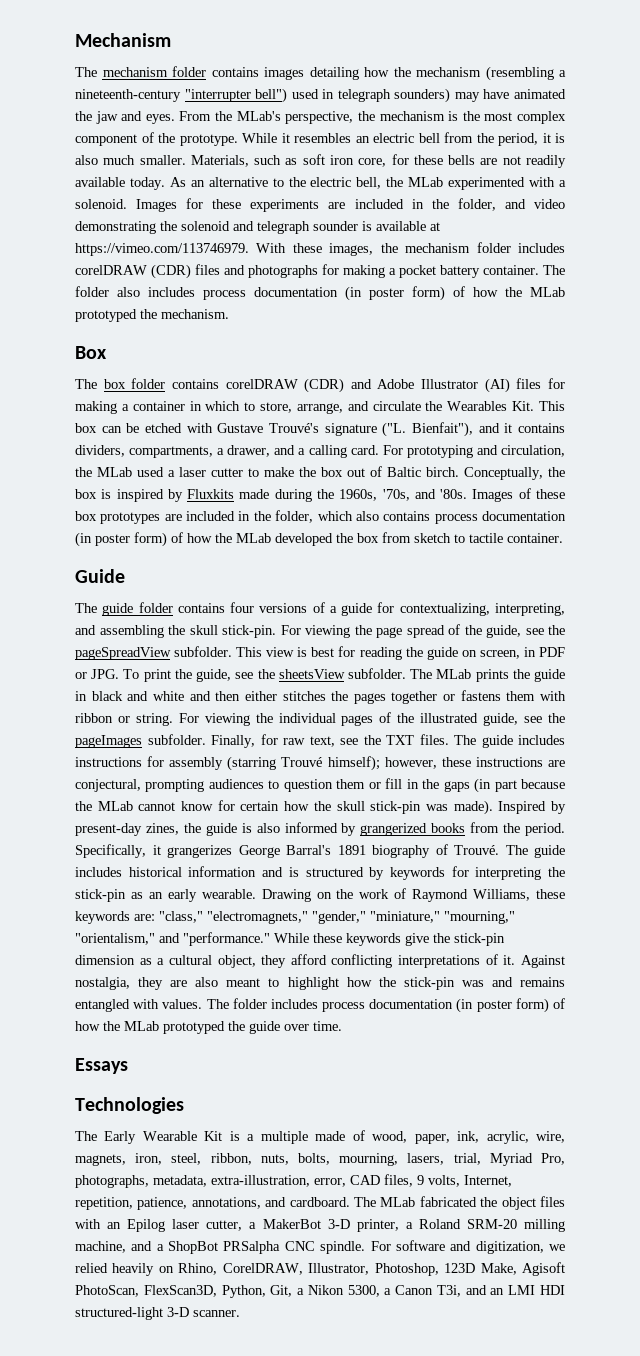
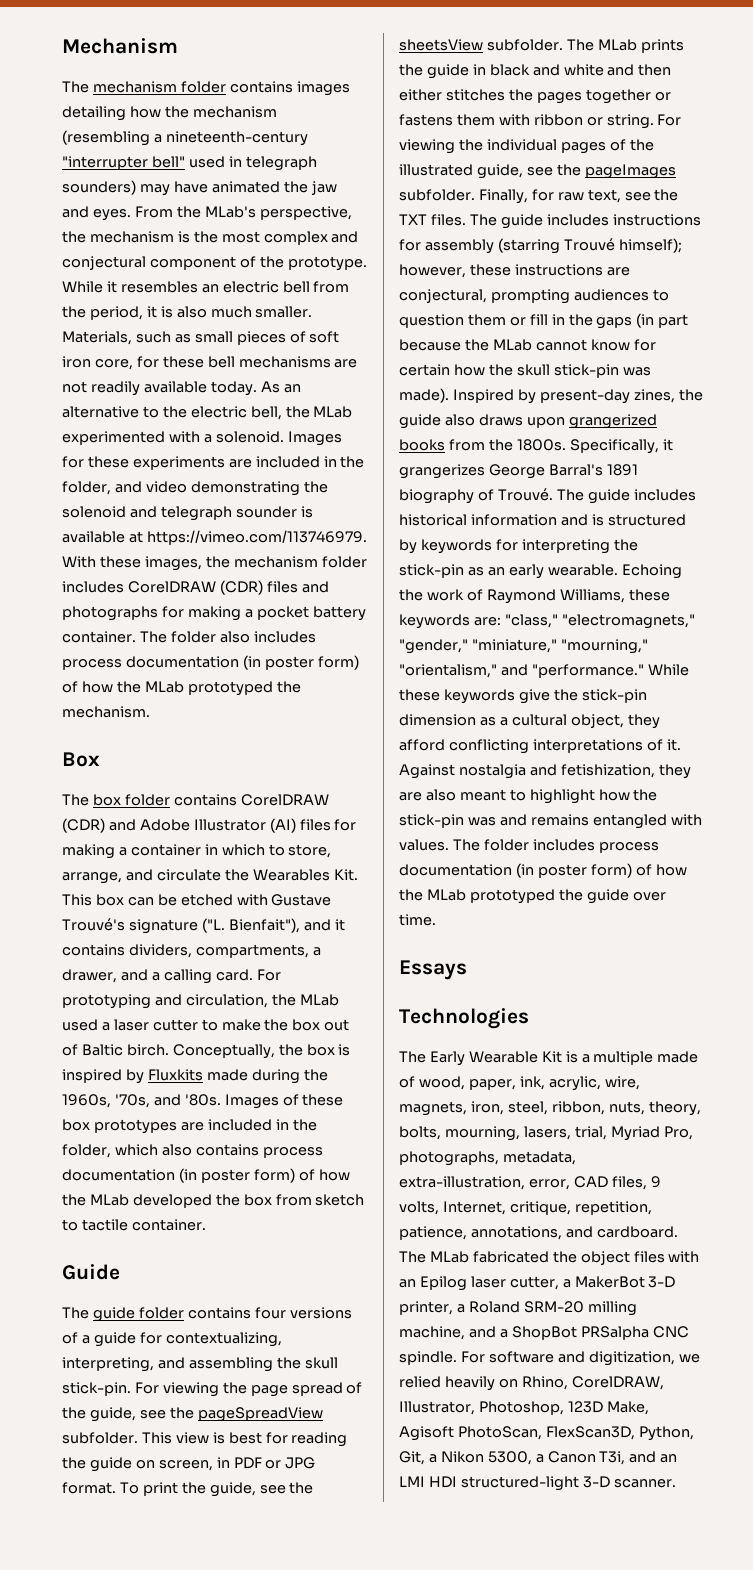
- The mechanism folder contains images detailing how the mechanism (resembling a nineteenth-century "interrupter bell") used in telegraph sounders) may have animated the jaw and eyes.
+ The mechanism folder contains images detailing how the mechanism (resembling a nineteenth-century "interrupter bell" used in telegraph sounders) may have animated the jaw and eyes.
- From the MLab's perspective, the mechanism is the most complex component of the prototype.
+ From the MLab's perspective, the mechanism is the most complex and conjectural component of the prototype.
- Materials, such as soft iron core, for these bells are not readily available today.
+ Materials, such as small pieces of soft iron core, for these bell mechanisms are not readily available today.
- Images for these experiments are included in the folder, and video demonstrating the solenoid and telegraph sounder is available at https://vimeo.com/113746979. With these images, the mechanism folder includes corelDRAW (CDR) files and photographs for making a pocket battery container.
+ Images for these experiments are included in the folder, and video demonstrating the solenoid and telegraph sounder is available at https://vimeo.com/113746979. With these images, the mechanism folder includes CorelDRAW (CDR) files and photographs for making a pocket battery container.
- The box folder contains corelDRAW (CDR) and Adobe Illustrator (AI) files for making a container in which to store, arrange, and circulate the Wearables Kit. This box can be etched with Gustave Trouvé's signature ("L. Bienfait"), and it contains dividers, compartments, a drawer, and a calling card.
+ The box folder contains CorelDRAW (CDR) and Adobe Illustrator (AI) files for making a container in which to store, arrange, and circulate the Wearables Kit. This box can be etched with Gustave Trouvé's signature ("L. Bienfait"), and it contains dividers, compartments, a drawer, and a calling card.
- This view is best for reading the guide on screen, in PDF or JPG. To print the guide, see the sheetsView subfolder.
+ This view is best for reading the guide on screen, in PDF or JPG format. To print the guide, see the sheetsView subfolder.
- Inspired by present-day zines, the guide is also informed by grangerized books from the period.
+ Inspired by present-day zines, the guide also draws upon grangerized books from the 1800s.
- Drawing on the work of Raymond Williams, these keywords are: "class," "electromagnets," "gender," "miniature," "mourning," "orientalism," and "performance."
+ Echoing the work of Raymond Williams, these keywords are: "class," "electromagnets," "gender," "miniature," "mourning," "orientalism," and "performance."
- Against nostalgia, they are also meant to highlight how the stick-pin was and remains entangled with values.
+ Against nostalgia and fetishization, they are also meant to highlight how the stick-pin was and remains entangled with values.
- The Early Wearable Kit is a multiple made of wood, paper, ink, acrylic, wire, magnets, iron, steel, ribbon, nuts, bolts, mourning, lasers, trial, Myriad Pro, photographs, metadata, extra-illustration, error, CAD files, 9 volts, Internet, repetition, patience, annotations, and cardboard.
+ The Early Wearable Kit is a multiple made of wood, paper, ink, acrylic, wire, magnets, iron, steel, ribbon, nuts, theory, bolts, mourning, lasers, trial, Myriad Pro, photographs, metadata, extra-illustration, error, CAD files, 9 volts, Internet, critique, repetition, patience, annotations, and cardboard.

